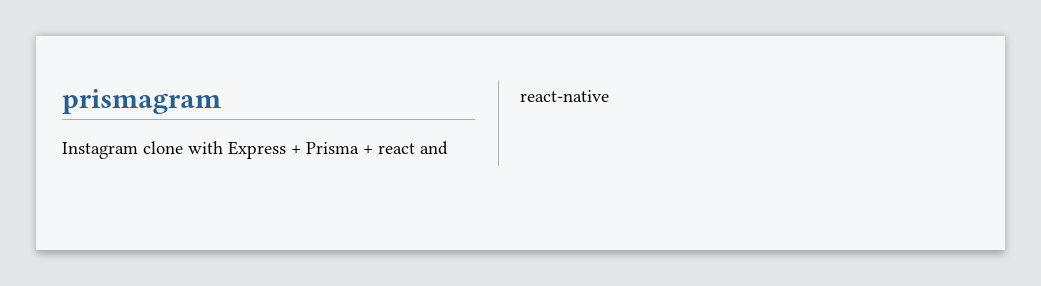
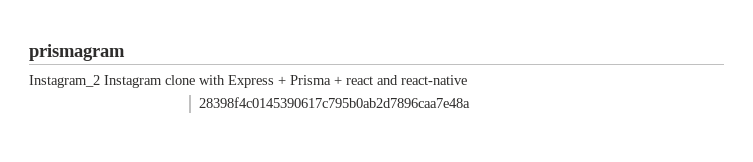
- Instagram clone with Express + Prisma + react and react-native
+ Instagram_2 Instagram clone with Express + Prisma + react and react-native
+ 28398f4c0145390617c795b0ab2d7896caa7e48a

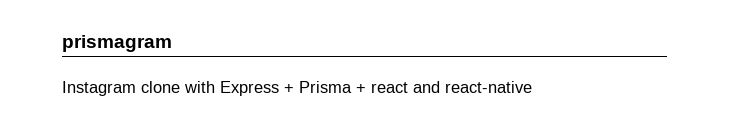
- Instagram_2 Instagram clone with Express + Prisma + react and react-native
+ Instagram clone with Express + Prisma + react and react-native
- 28398f4c0145390617c795b0ab2d7896caa7e48a

